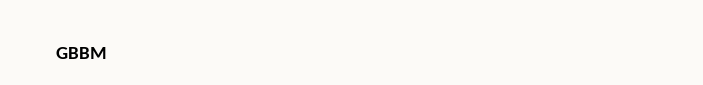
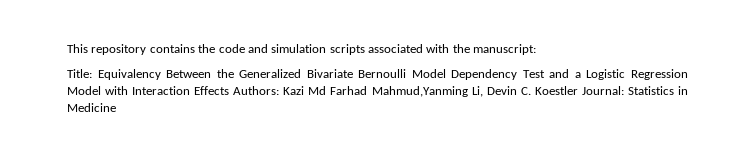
- GBBM
+ This repository contains the code and simulation scripts associated with the manuscript:
+ Title: Equivalency Between the Generalized Bivariate Bernoulli Model Dependency Test and a Logistic Regression Model with Interaction Effects Authors: Kazi Md Farhad Mahmud,Yanming Li, Devin C. Koestler Journal: Statistics in Medicine

